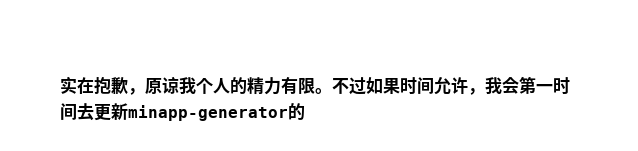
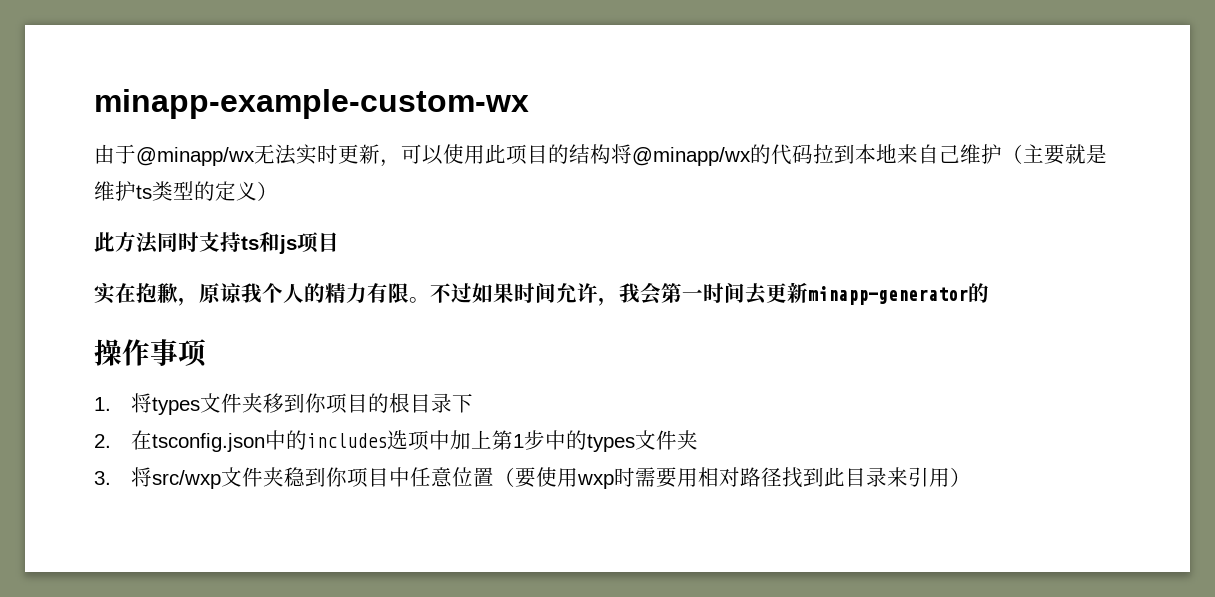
+ minapp-example-custom-wx
+ 由于@minapp/wx无法实时更新，可以使用此项目的结构将@minapp/wx的代码拉到本地来自己维护（主要就是维护ts类型的定义）
+ 此方法同时支持ts和js项目
+ 操作事项
+ 1.将types文件夹移到你项目的根目录下
+ 2.在tsconfig.json中的includes选项中加上第1步中的types文件夹
+ 3.将src/wxp文件夹稳到你项目中任意位置（要使用wxp时需要用相对路径找到此目录来引用）

